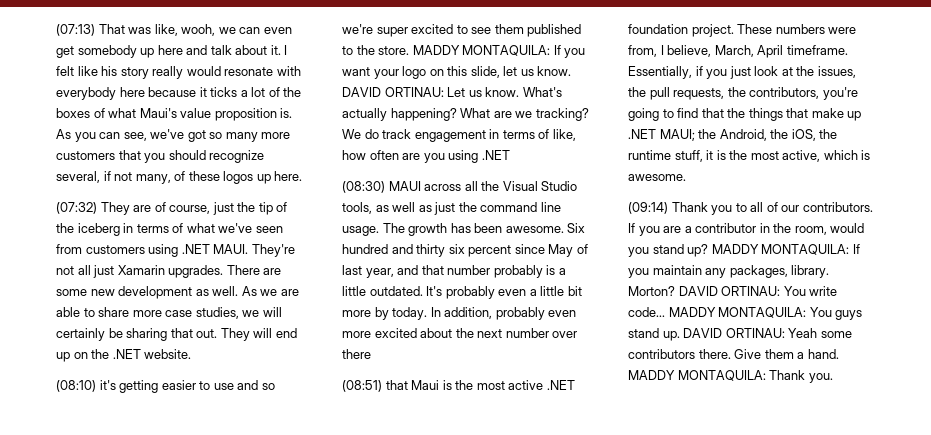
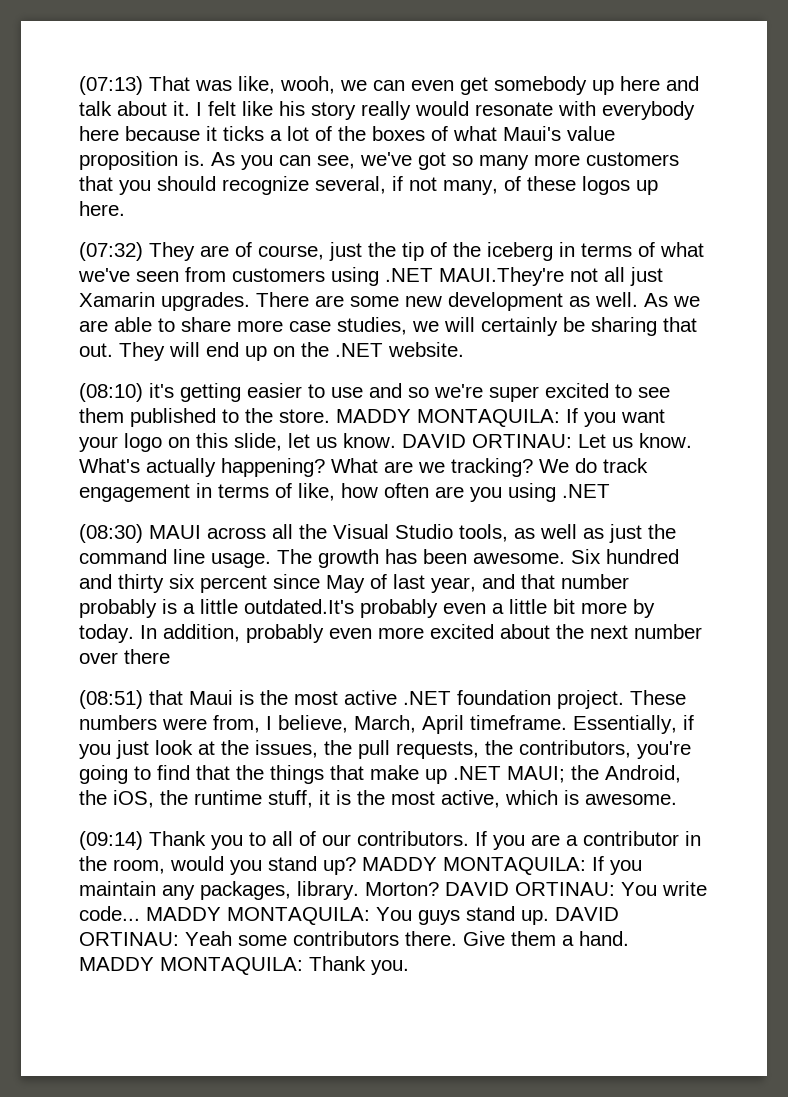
- (07:32) They are of course, just the tip of the iceberg in terms of what we've seen from customers using .NET MAUI. They're not all just Xamarin upgrades.
+ (07:32) They are of course, just the tip of the iceberg in terms of what we've seen from customers using .NET MAUI.They're not all just Xamarin upgrades.
- Six hundred and thirty six percent since May of last year, and that number probably is a little outdated. It's probably even a little bit more by today.
+ Six hundred and thirty six percent since May of last year, and that number probably is a little outdated.It's probably even a little bit more by today.

